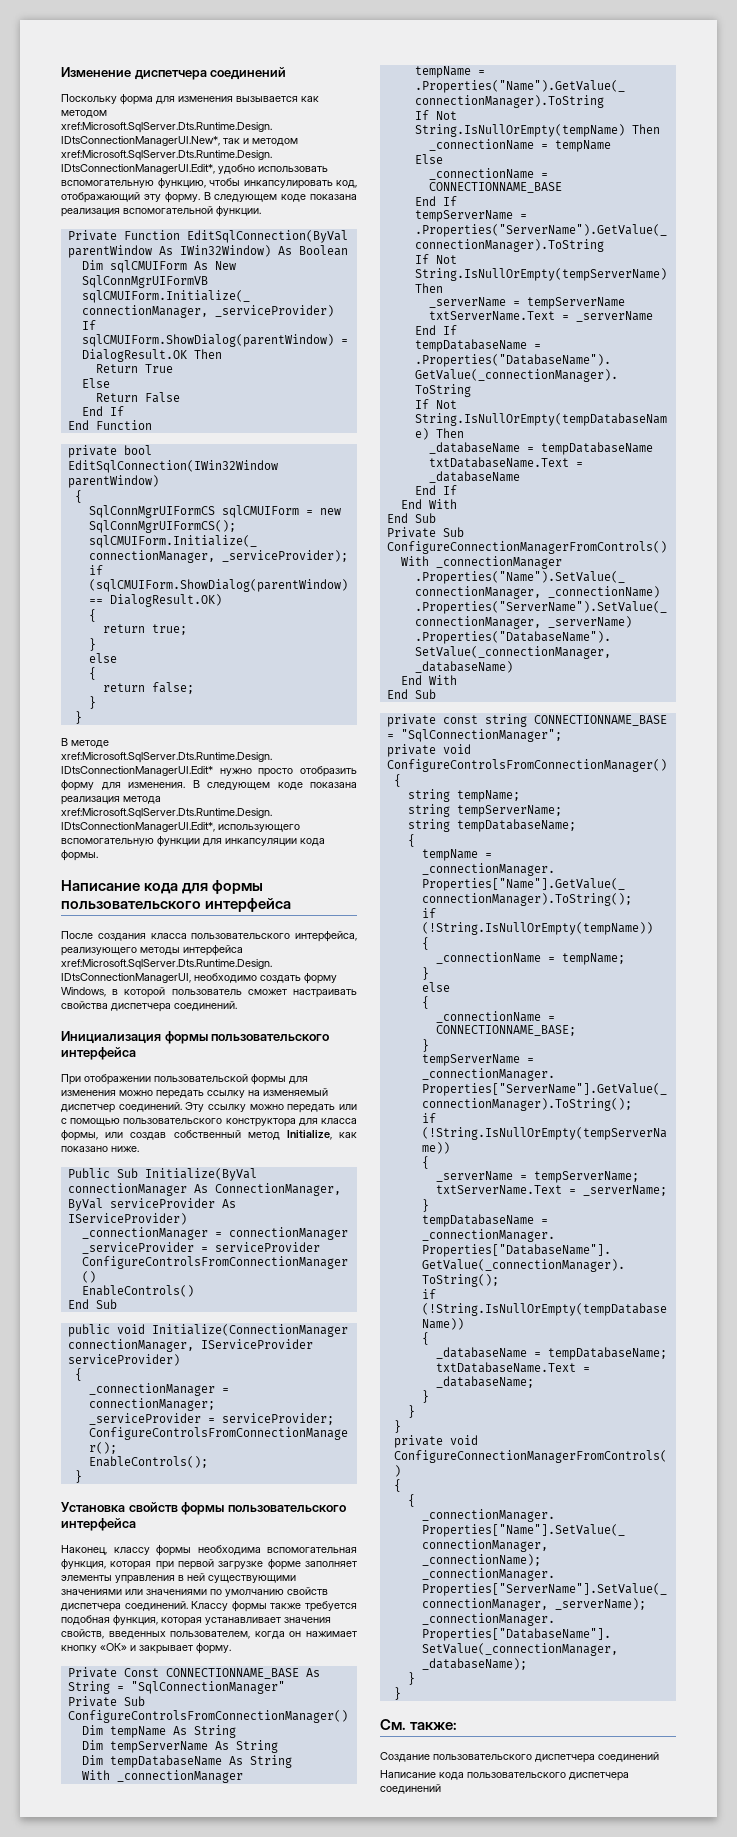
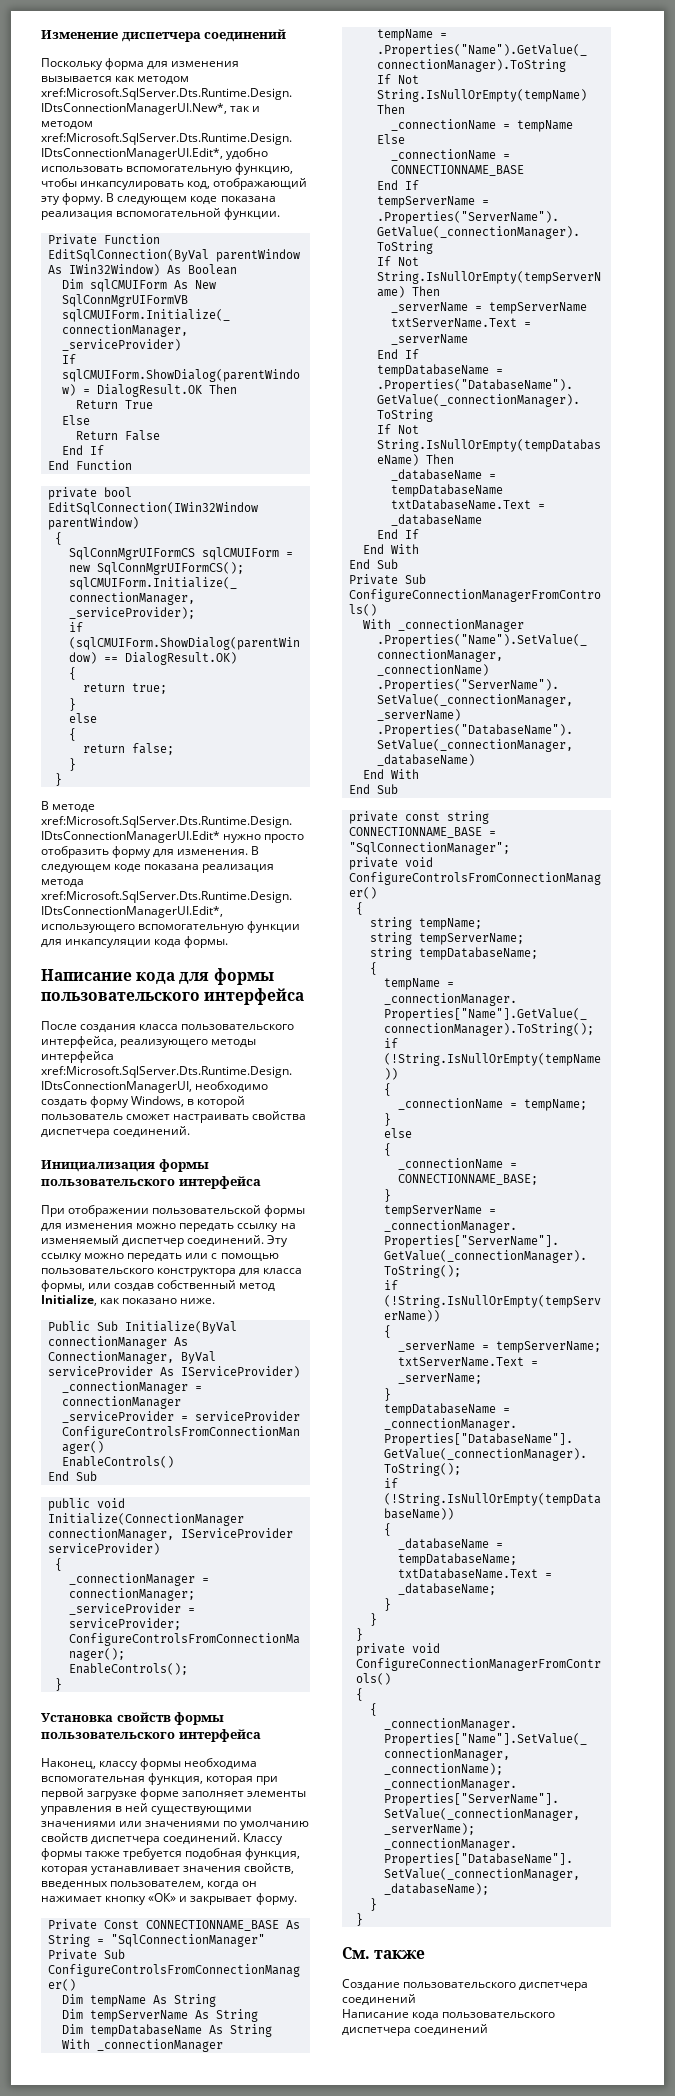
- См. также:
+ См. также

